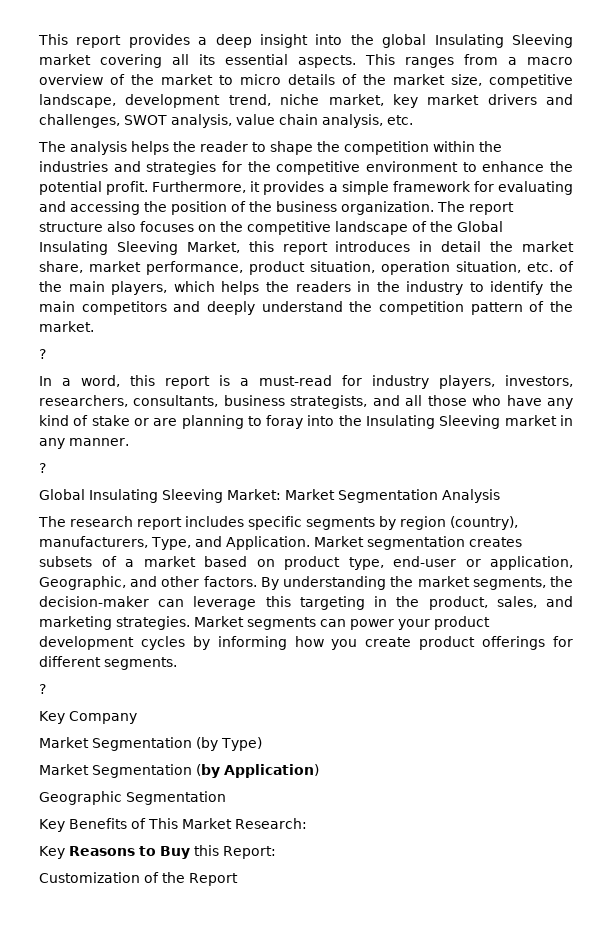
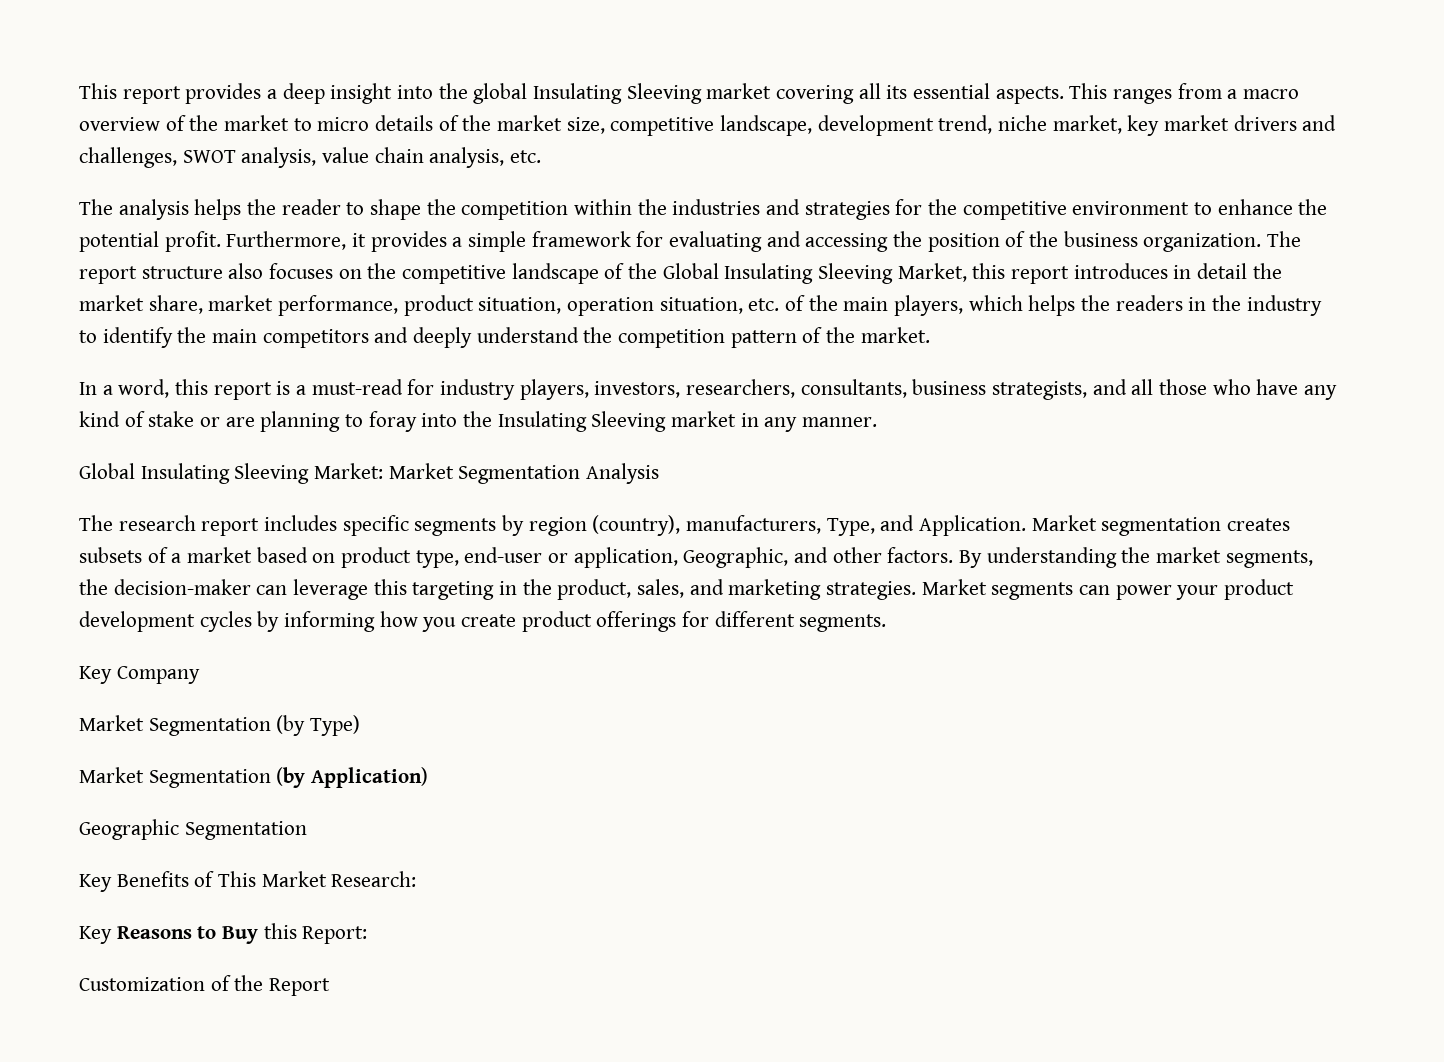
  The report structure also focuses on the competitive landscape of the Global Insulating Sleeving Market, this report introduces in detail the market share, market performance, product situation, operation situation, etc. of the main players, which helps the readers in the industry to identify the main competitors and deeply understand the competition pattern of the market.
- ?
  In a word, this report is a must-read for industry players, investors, researchers, consultants, business strategists, and all those who have any kind of stake or are planning to foray into the Insulating Sleeving market in any manner.
- ?
  Market segments can power your product development cycles by informing how you create product offerings for different segments.
- ?

